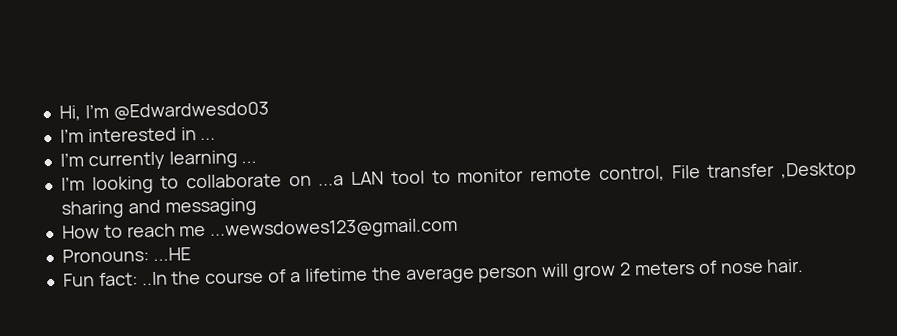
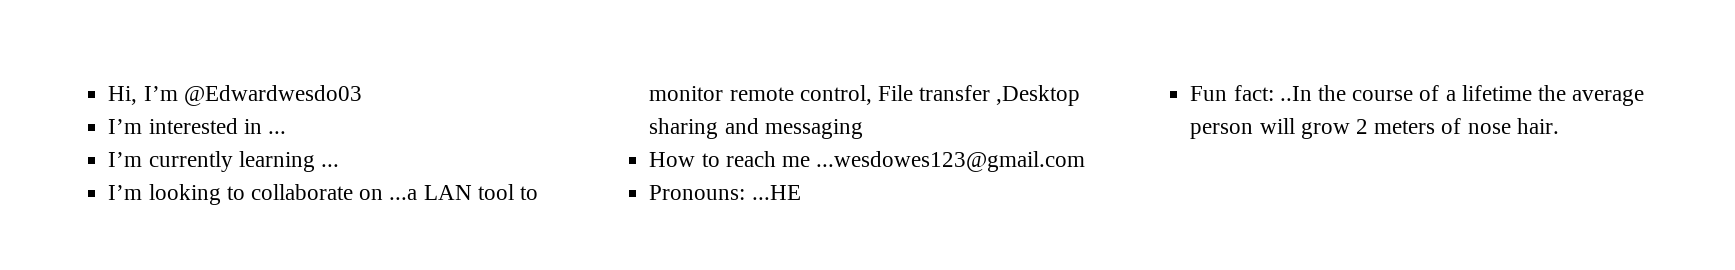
- How to reach me ...wewsdowes123@gmail.com
+ How to reach me ...wesdowes123@gmail.com

